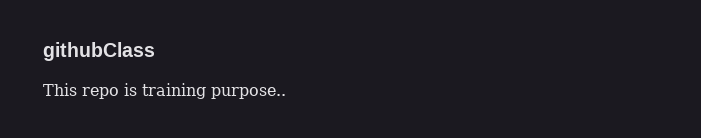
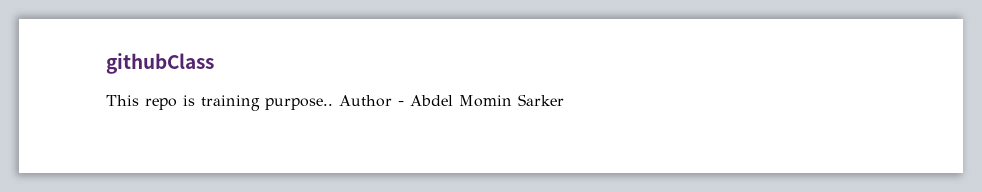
+ Author - Abdel Momin Sarker

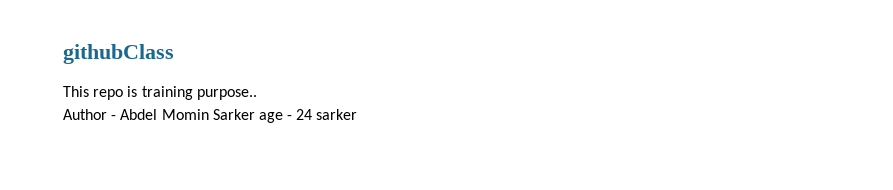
- This repo is training purpose.. Author - Abdel Momin Sarker
+ This repo is training purpose..
+ Author - Abdel Momin Sarker age - 24 sarker

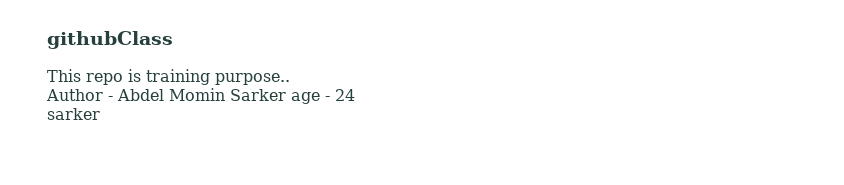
- Author - Abdel Momin Sarker age - 24 sarker
+ Author - Abdel Momin Sarker age - 24
+ sarker

